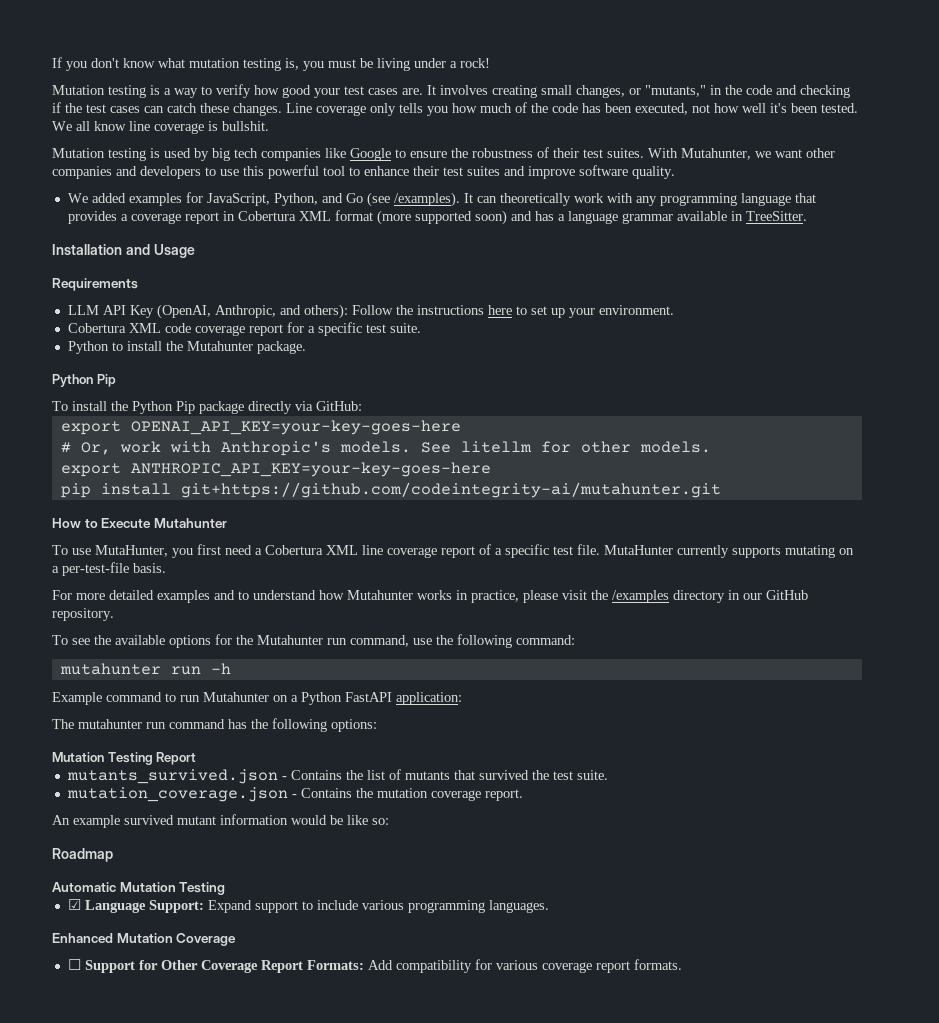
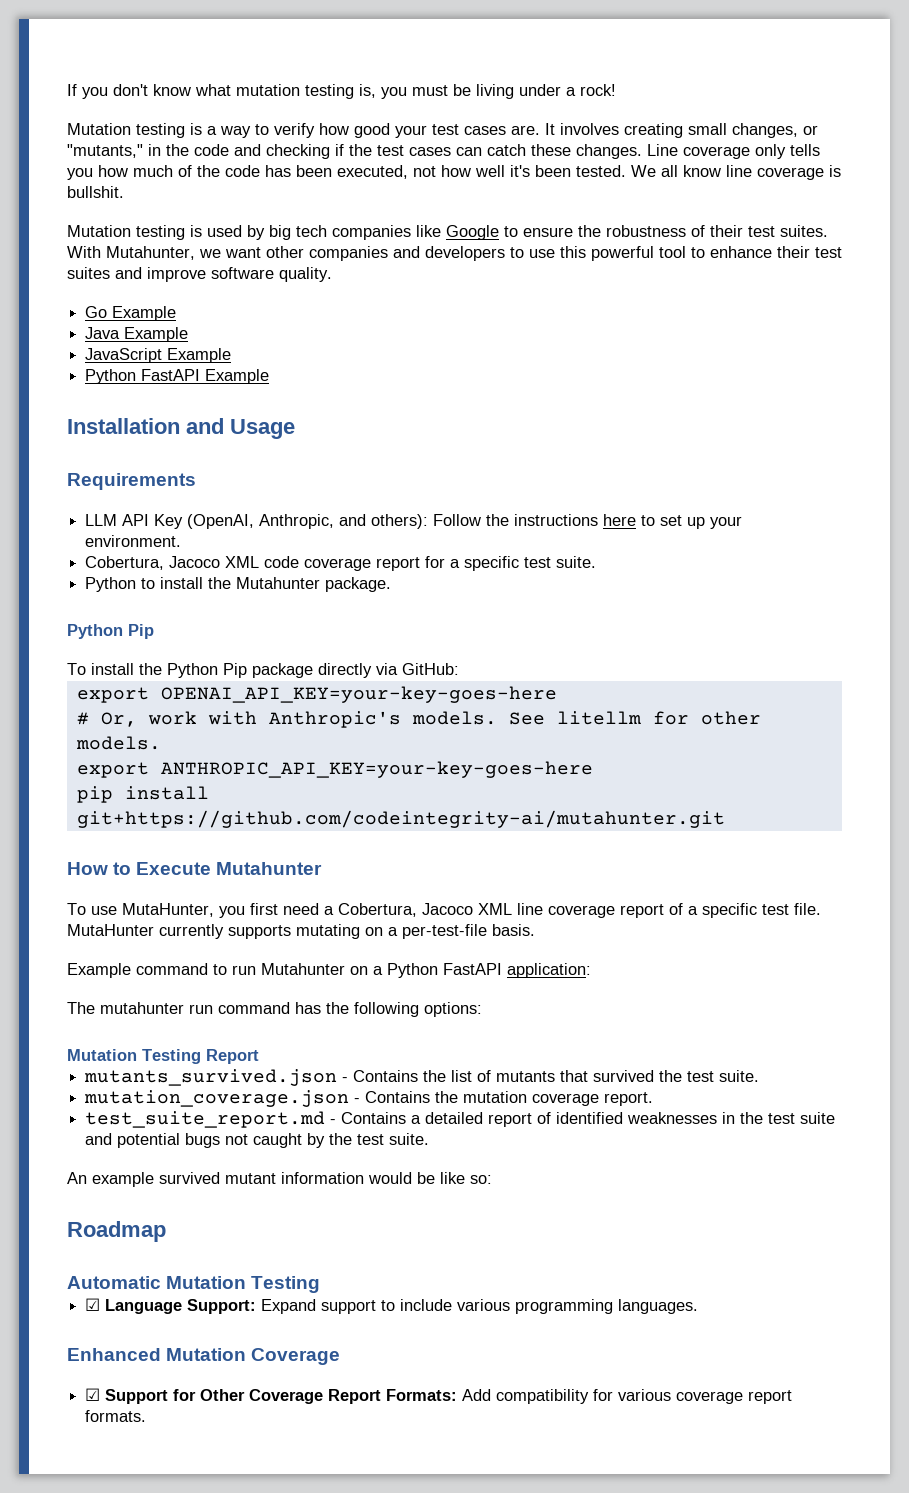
- We added examples for JavaScript, Python, and Go (see /examples). It can theoretically work with any programming language that provides a coverage report in Cobertura XML format (more supported soon) and has a language grammar available in TreeSitter.
+ Go Example
+ Java Example
+ JavaScript Example
+ Python FastAPI Example
- Cobertura XML code coverage report for a specific test suite.
+ Cobertura, Jacoco XML code coverage report for a specific test suite.
- To use MutaHunter, you first need a Cobertura XML line coverage report of a specific test file.
+ To use MutaHunter, you first need a Cobertura, Jacoco XML line coverage report of a specific test file.
- For more detailed examples and to understand how Mutahunter works in practice, please visit the /examples directory in our GitHub repository.
- To see the available options for the Mutahunter run command, use the following command:
- mutahunter run -h
+ test_suite_report.md - Contains a detailed report of identified weaknesses in the test suite and potential bugs not caught by the test suite.
- ☐ Support for Other Coverage Report Formats: Add compatibility for various coverage report formats.
+ ☑ Support for Other Coverage Report Formats: Add compatibility for various coverage report formats.

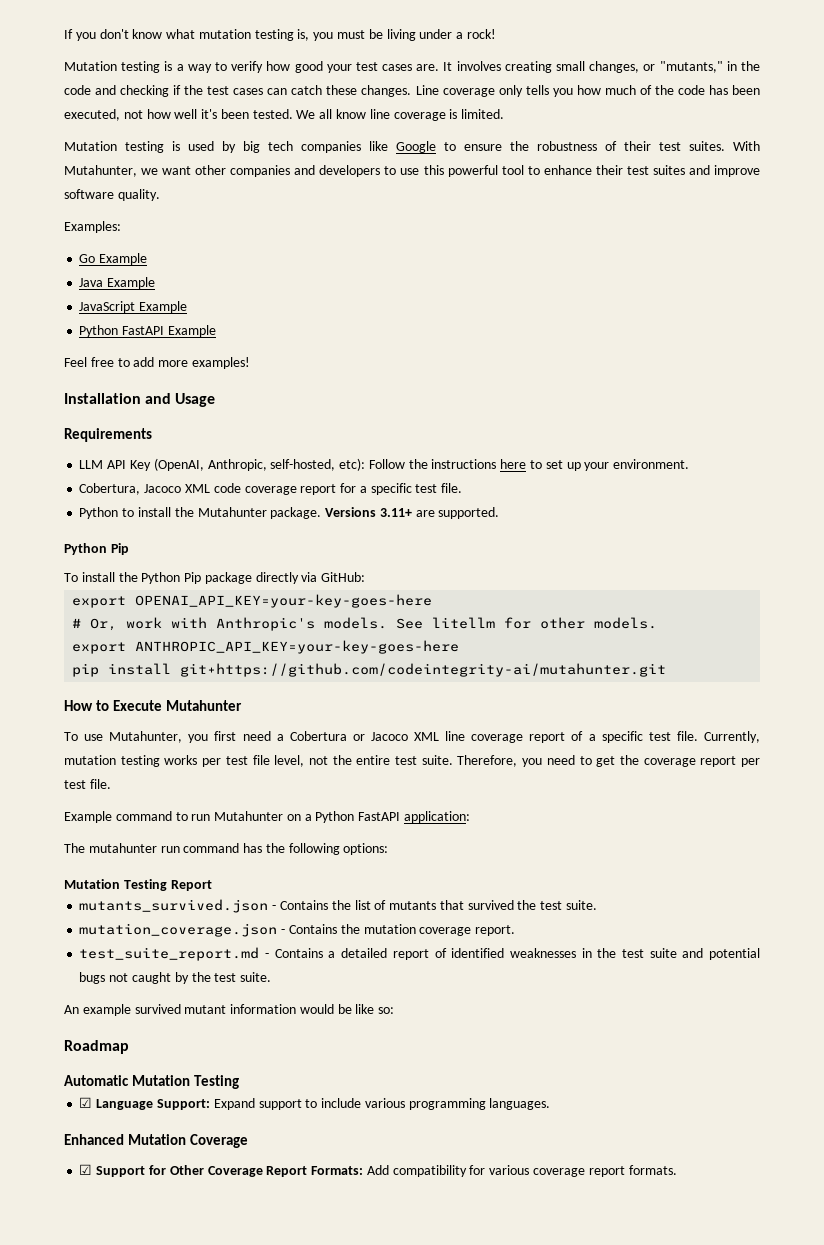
- We all know line coverage is bullshit.
+ We all know line coverage is limited.
+ Examples:
+ Feel free to add more examples!
- LLM API Key (OpenAI, Anthropic, and others): Follow the instructions here to set up your environment.
+ LLM API Key (OpenAI, Anthropic, self-hosted, etc): Follow the instructions here to set up your environment.
- Cobertura, Jacoco XML code coverage report for a specific test suite.
+ Cobertura, Jacoco XML code coverage report for a specific test file.
+ Versions 3.11+ are supported.
- To use MutaHunter, you first need a Cobertura, Jacoco XML line coverage report of a specific test file.
+ To use Mutahunter, you first need a Cobertura or Jacoco XML line coverage report of a specific test file.
- MutaHunter currently supports mutating on a per-test-file basis.
+ Currently, mutation testing works per test file level, not the entire test suite. Therefore, you need to get the coverage report per test file.

